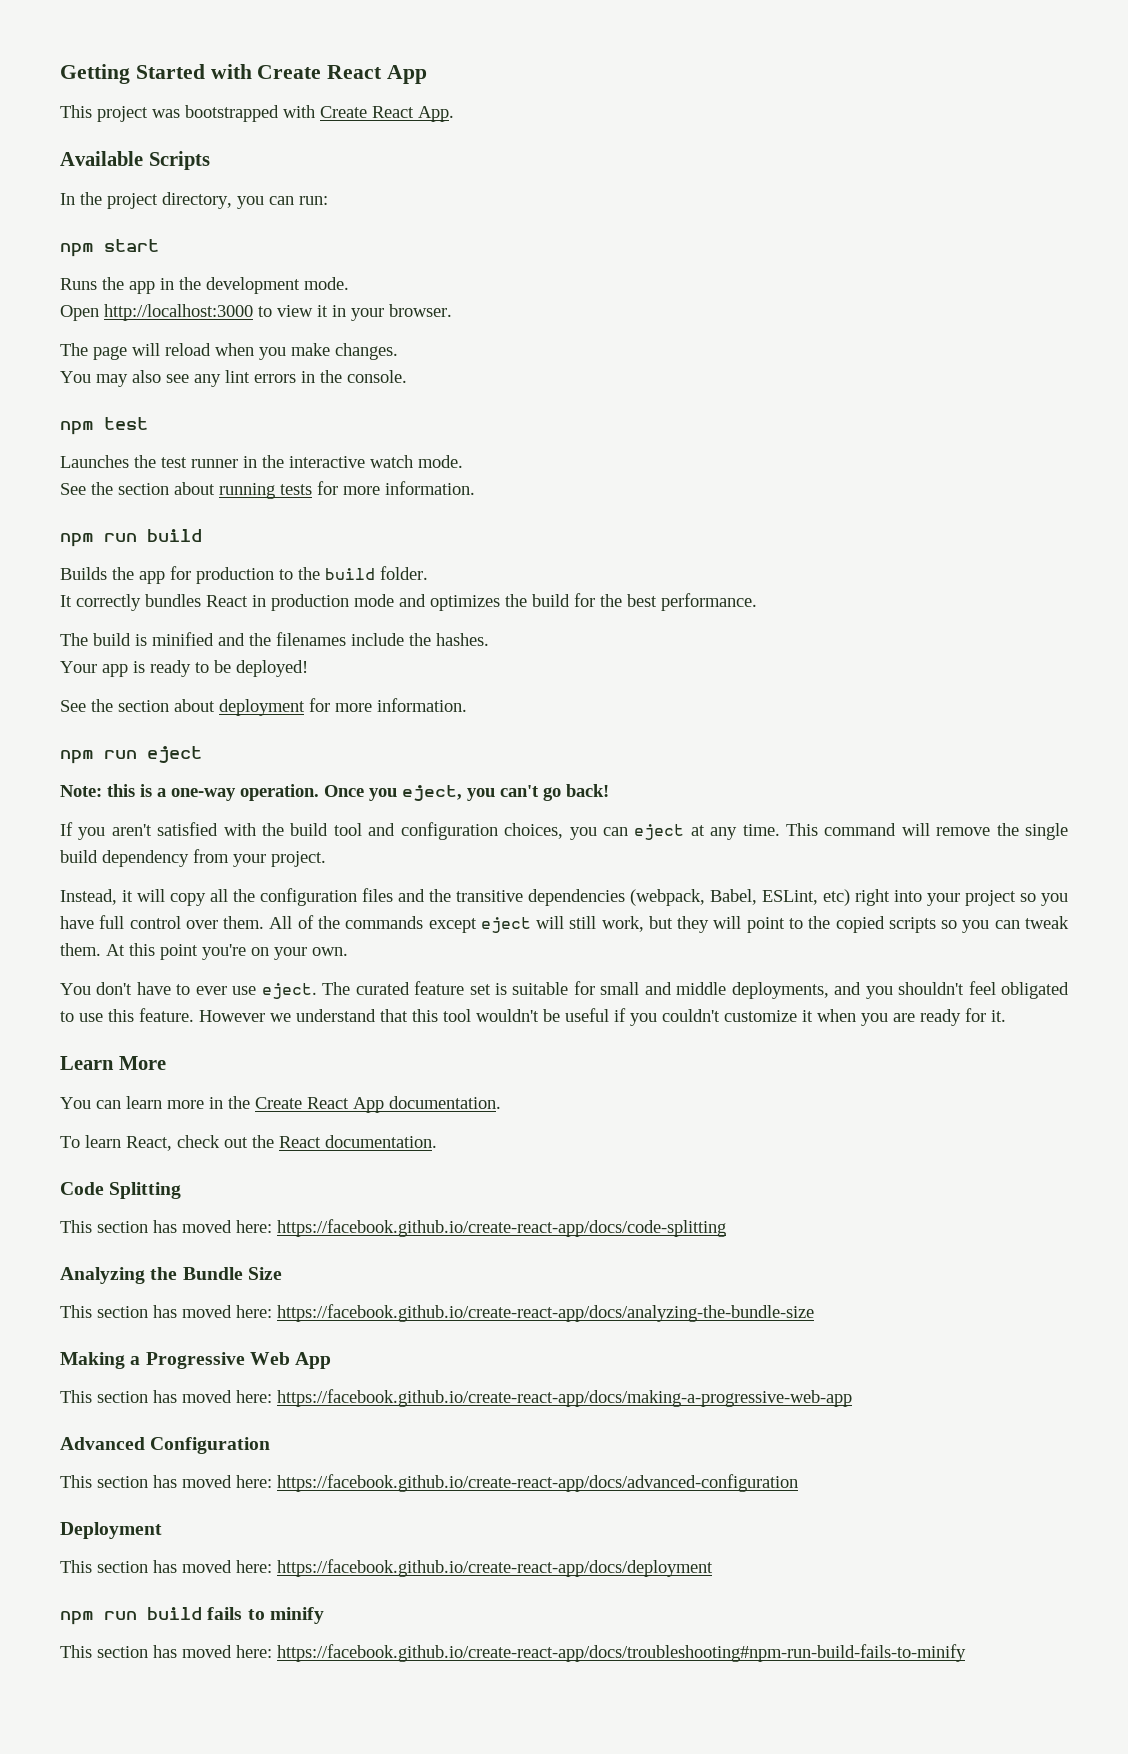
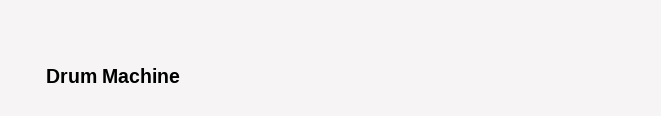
- Getting Started with Create React App
- This project was bootstrapped with Create React App.
- Available Scripts
- In the project directory, you can run:
- npm start
- Runs the app in the development mode.
- Open http://localhost:3000 to view it in your browser.
- The page will reload when you make changes.
- You may also see any lint errors in the console.
- npm test
- Launches the test runner in the interactive watch mode.
- See the section about running tests for more information.
- npm run build
- Builds the app for production to the build folder.
- It correctly bundles React in production mode and optimizes the build for the best performance.
- The build is minified and the filenames include the hashes.
- Your app is ready to be deployed!
- See the section about deployment for more information.
- npm run eject
- Note: this is a one-way operation. Once you eject, you can't go back!
- If you aren't satisfied with the build tool and configuration choices, you can eject at any time. This command will remove the single build dependency from your project.
- Instead, it will copy all the configuration files and the transitive dependencies (webpack, Babel, ESLint, etc) right into your project so you have full control over them. All of the commands except eject will still work, but they will point to the copied scripts so you can tweak them. At this point you're on your own.
- You don't have to ever use eject. The curated feature set is suitable for small and middle deployments, and you shouldn't feel obligated to use this feature. However we understand that this tool wouldn't be useful if you couldn't customize it when you are ready for it.
- Learn More
- You can learn more in the Create React App documentation.
- To learn React, check out the React documentation.
- Code Splitting
- This section has moved here: https://facebook.github.io/create-react-app/docs/code-splitting
- Analyzing the Bundle Size
- This section has moved here: https://facebook.github.io/create-react-app/docs/analyzing-the-bundle-size
- Making a Progressive Web App
- This section has moved here: https://facebook.github.io/create-react-app/docs/making-a-progressive-web-app
- Advanced Configuration
- This section has moved here: https://facebook.github.io/create-react-app/docs/advanced-configuration
- Deployment
- This section has moved here: https://facebook.github.io/create-react-app/docs/deployment
- npm run build fails to minify
- This section has moved here: https://facebook.github.io/create-react-app/docs/troubleshooting#npm-run-build-fails-to-minify
+ Drum Machine

